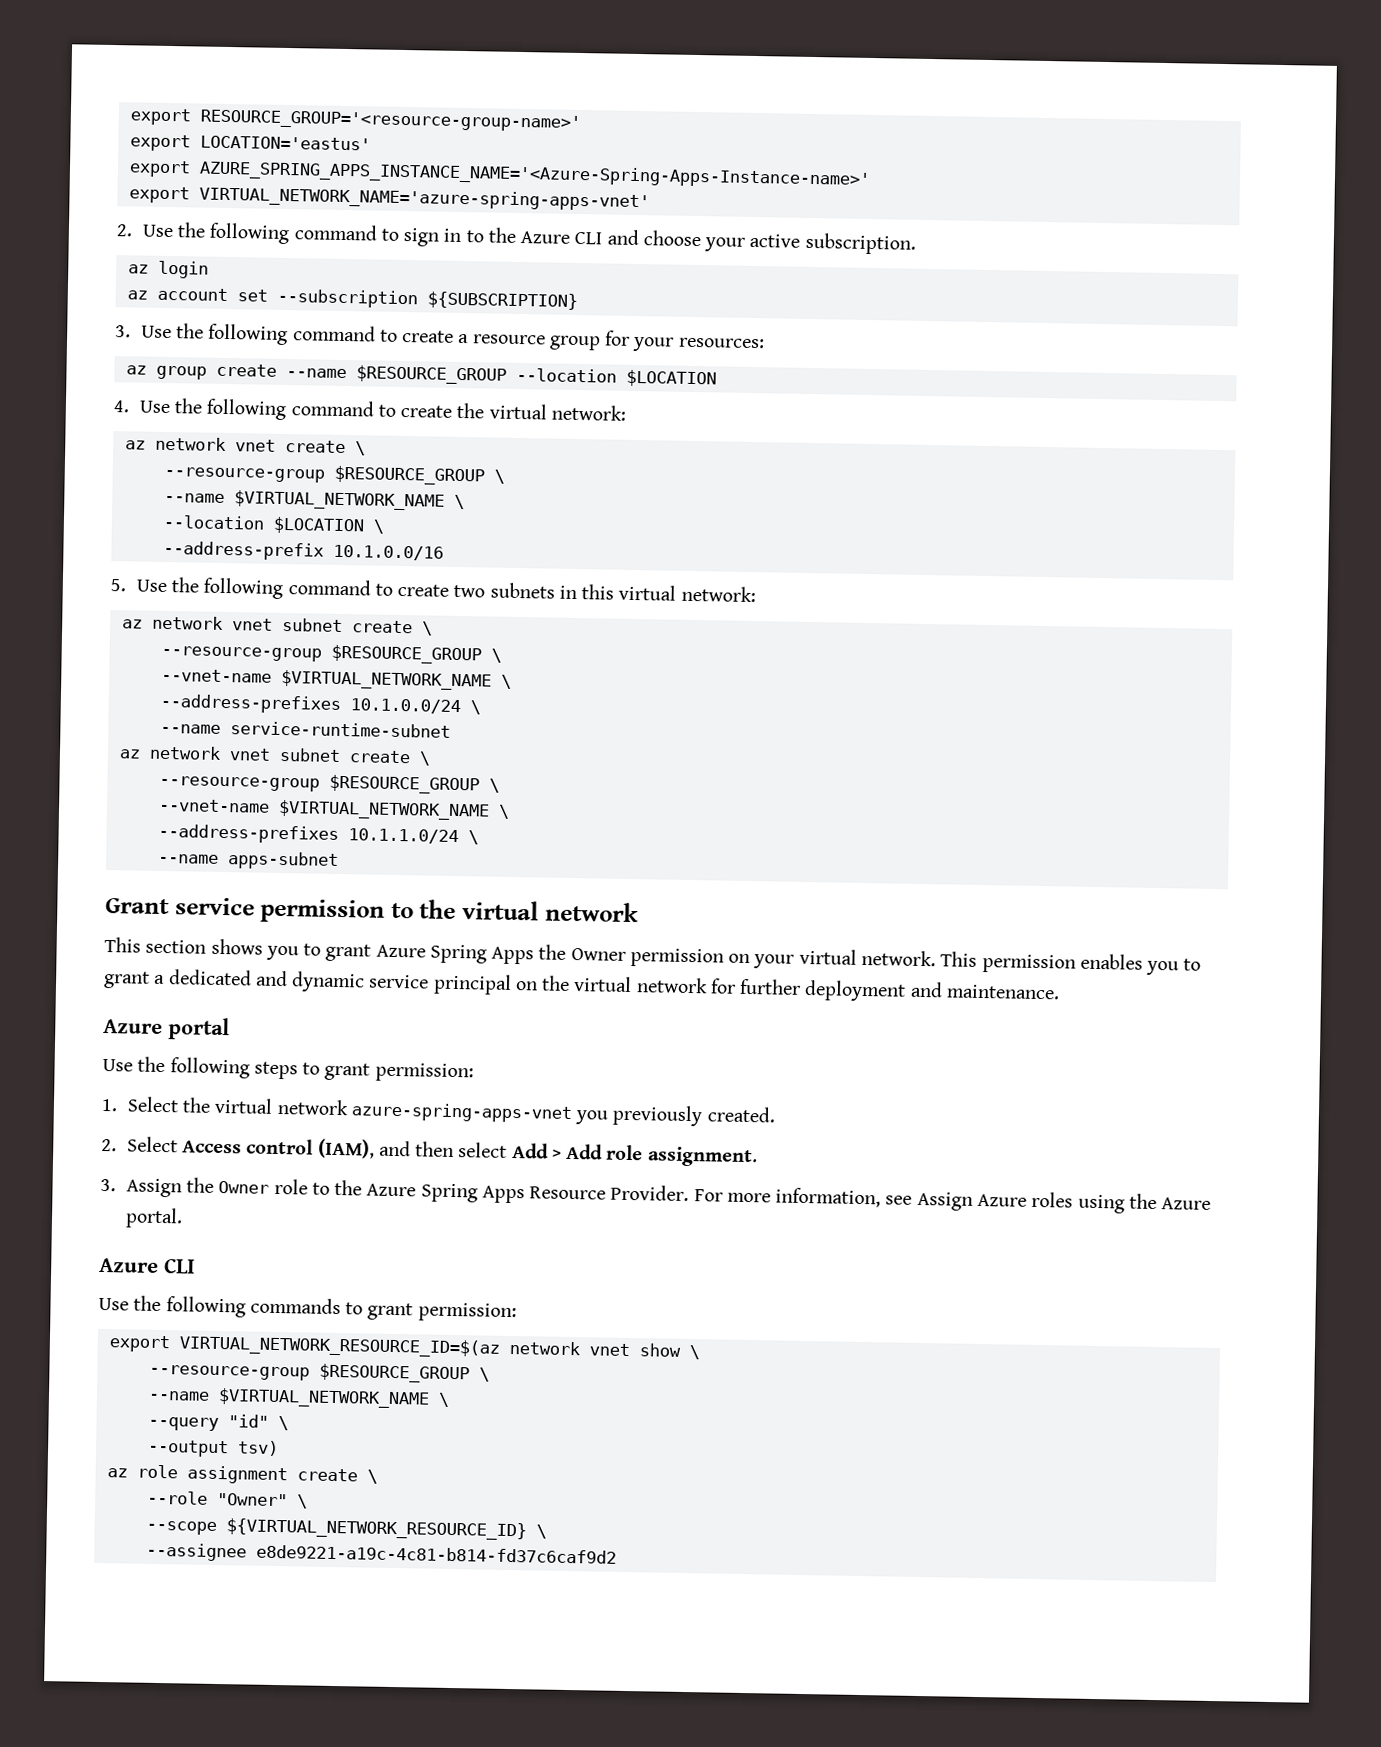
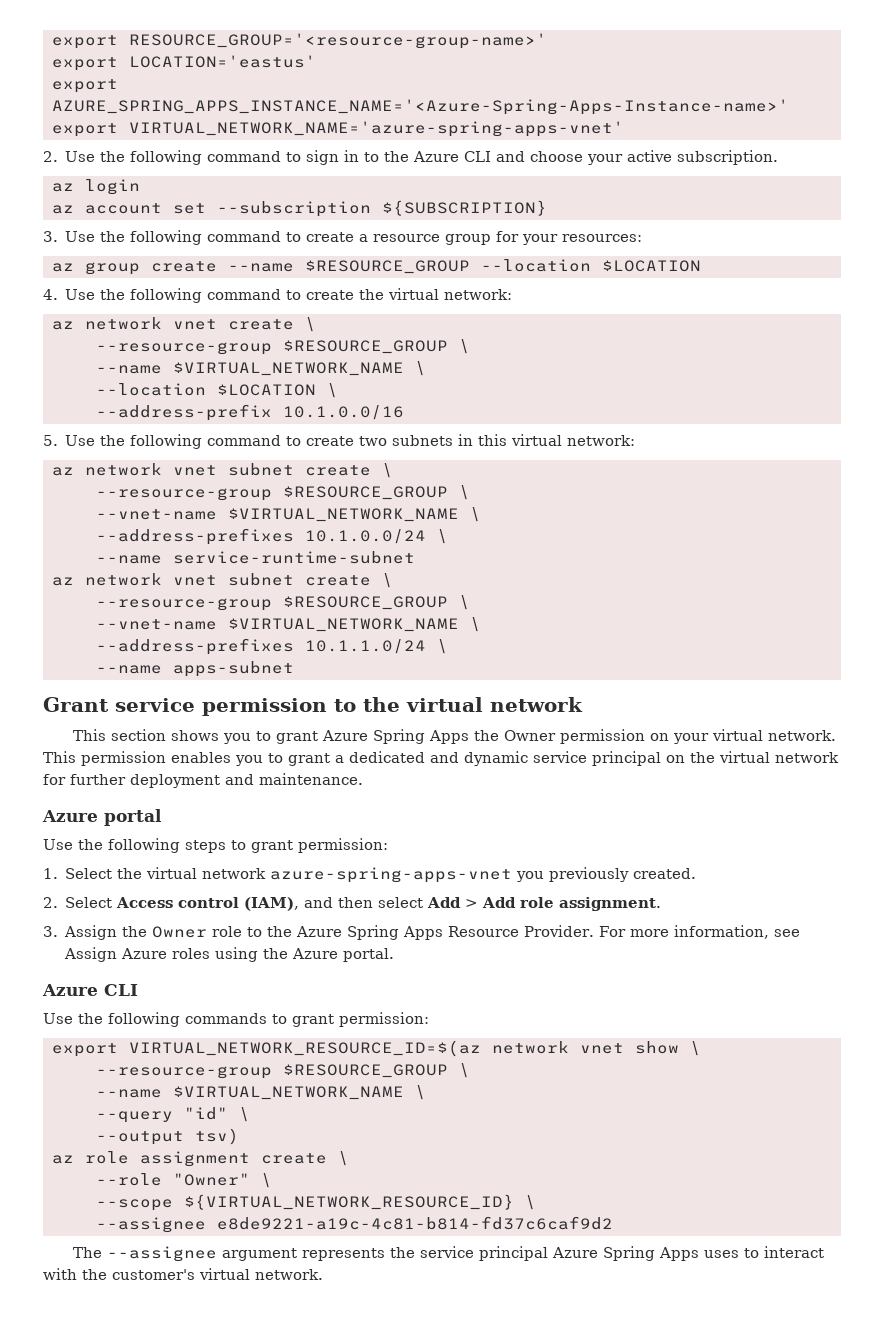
+ The --assignee argument represents the service principal Azure Spring Apps uses to interact with the customer's virtual network.

